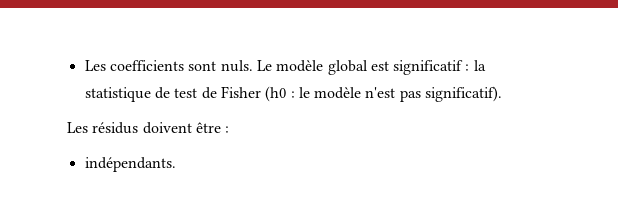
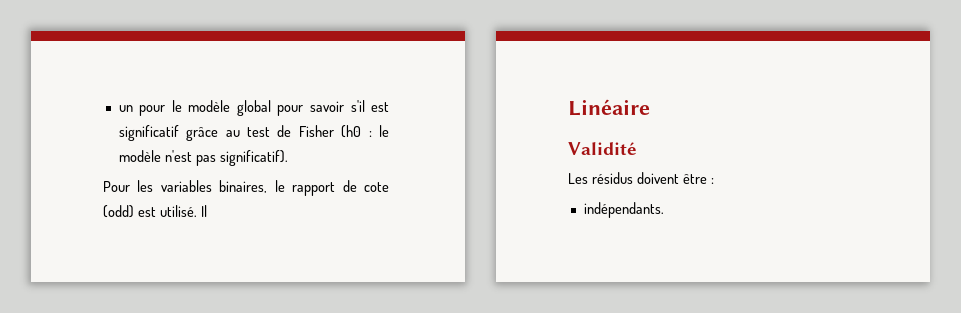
- Les coefficients sont nuls. Le modèle global est significatif : la statistique de test de Fisher (h0 : le modèle n'est pas significatif).
+ un pour le modèle global pour savoir s'il est significatif grâce au test de Fisher (h0 : le modèle n'est pas significatif).
+ Pour les variables binaires, le rapport de cote (odd) est utilisé. Il
+ Linéaire
+ Validité

